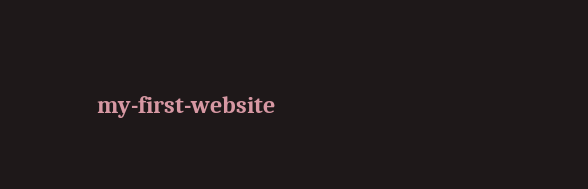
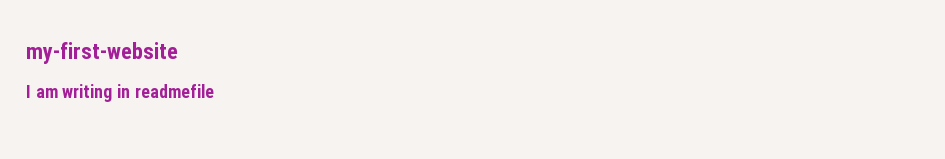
+ I am writing in readmefile

